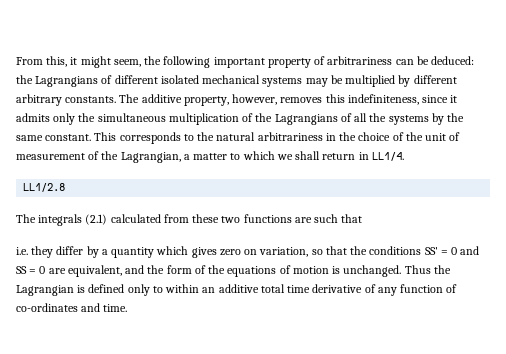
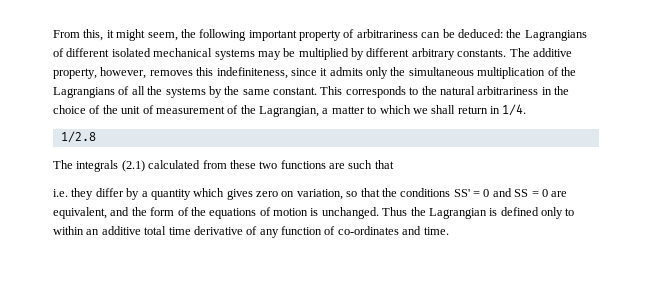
- This corresponds to the natural arbitrariness in the choice of the unit of measurement of the Lagrangian, a matter to which we shall return in LL1/4.
- LL1/2.8
+ This corresponds to the natural arbitrariness in the choice of the unit of measurement of the Lagrangian, a matter to which we shall return in 1/4.
+ 1/2.8

